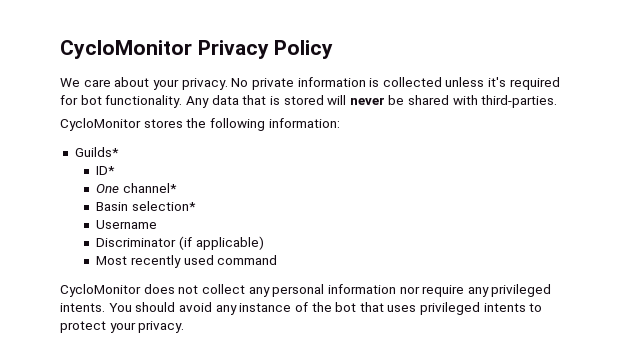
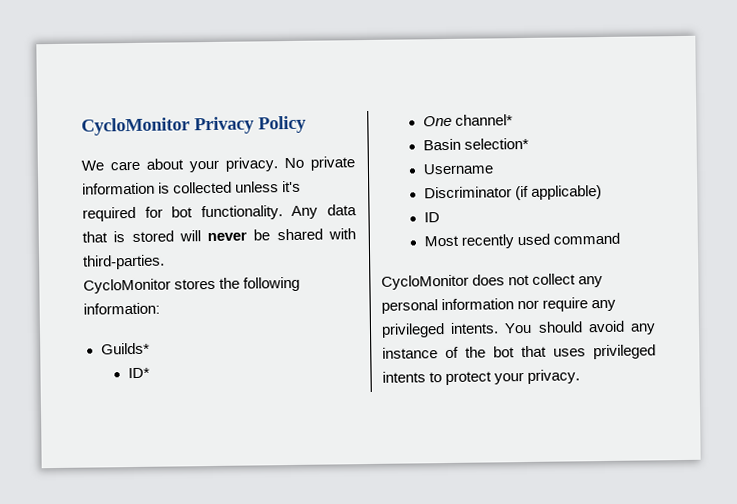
+ ID

